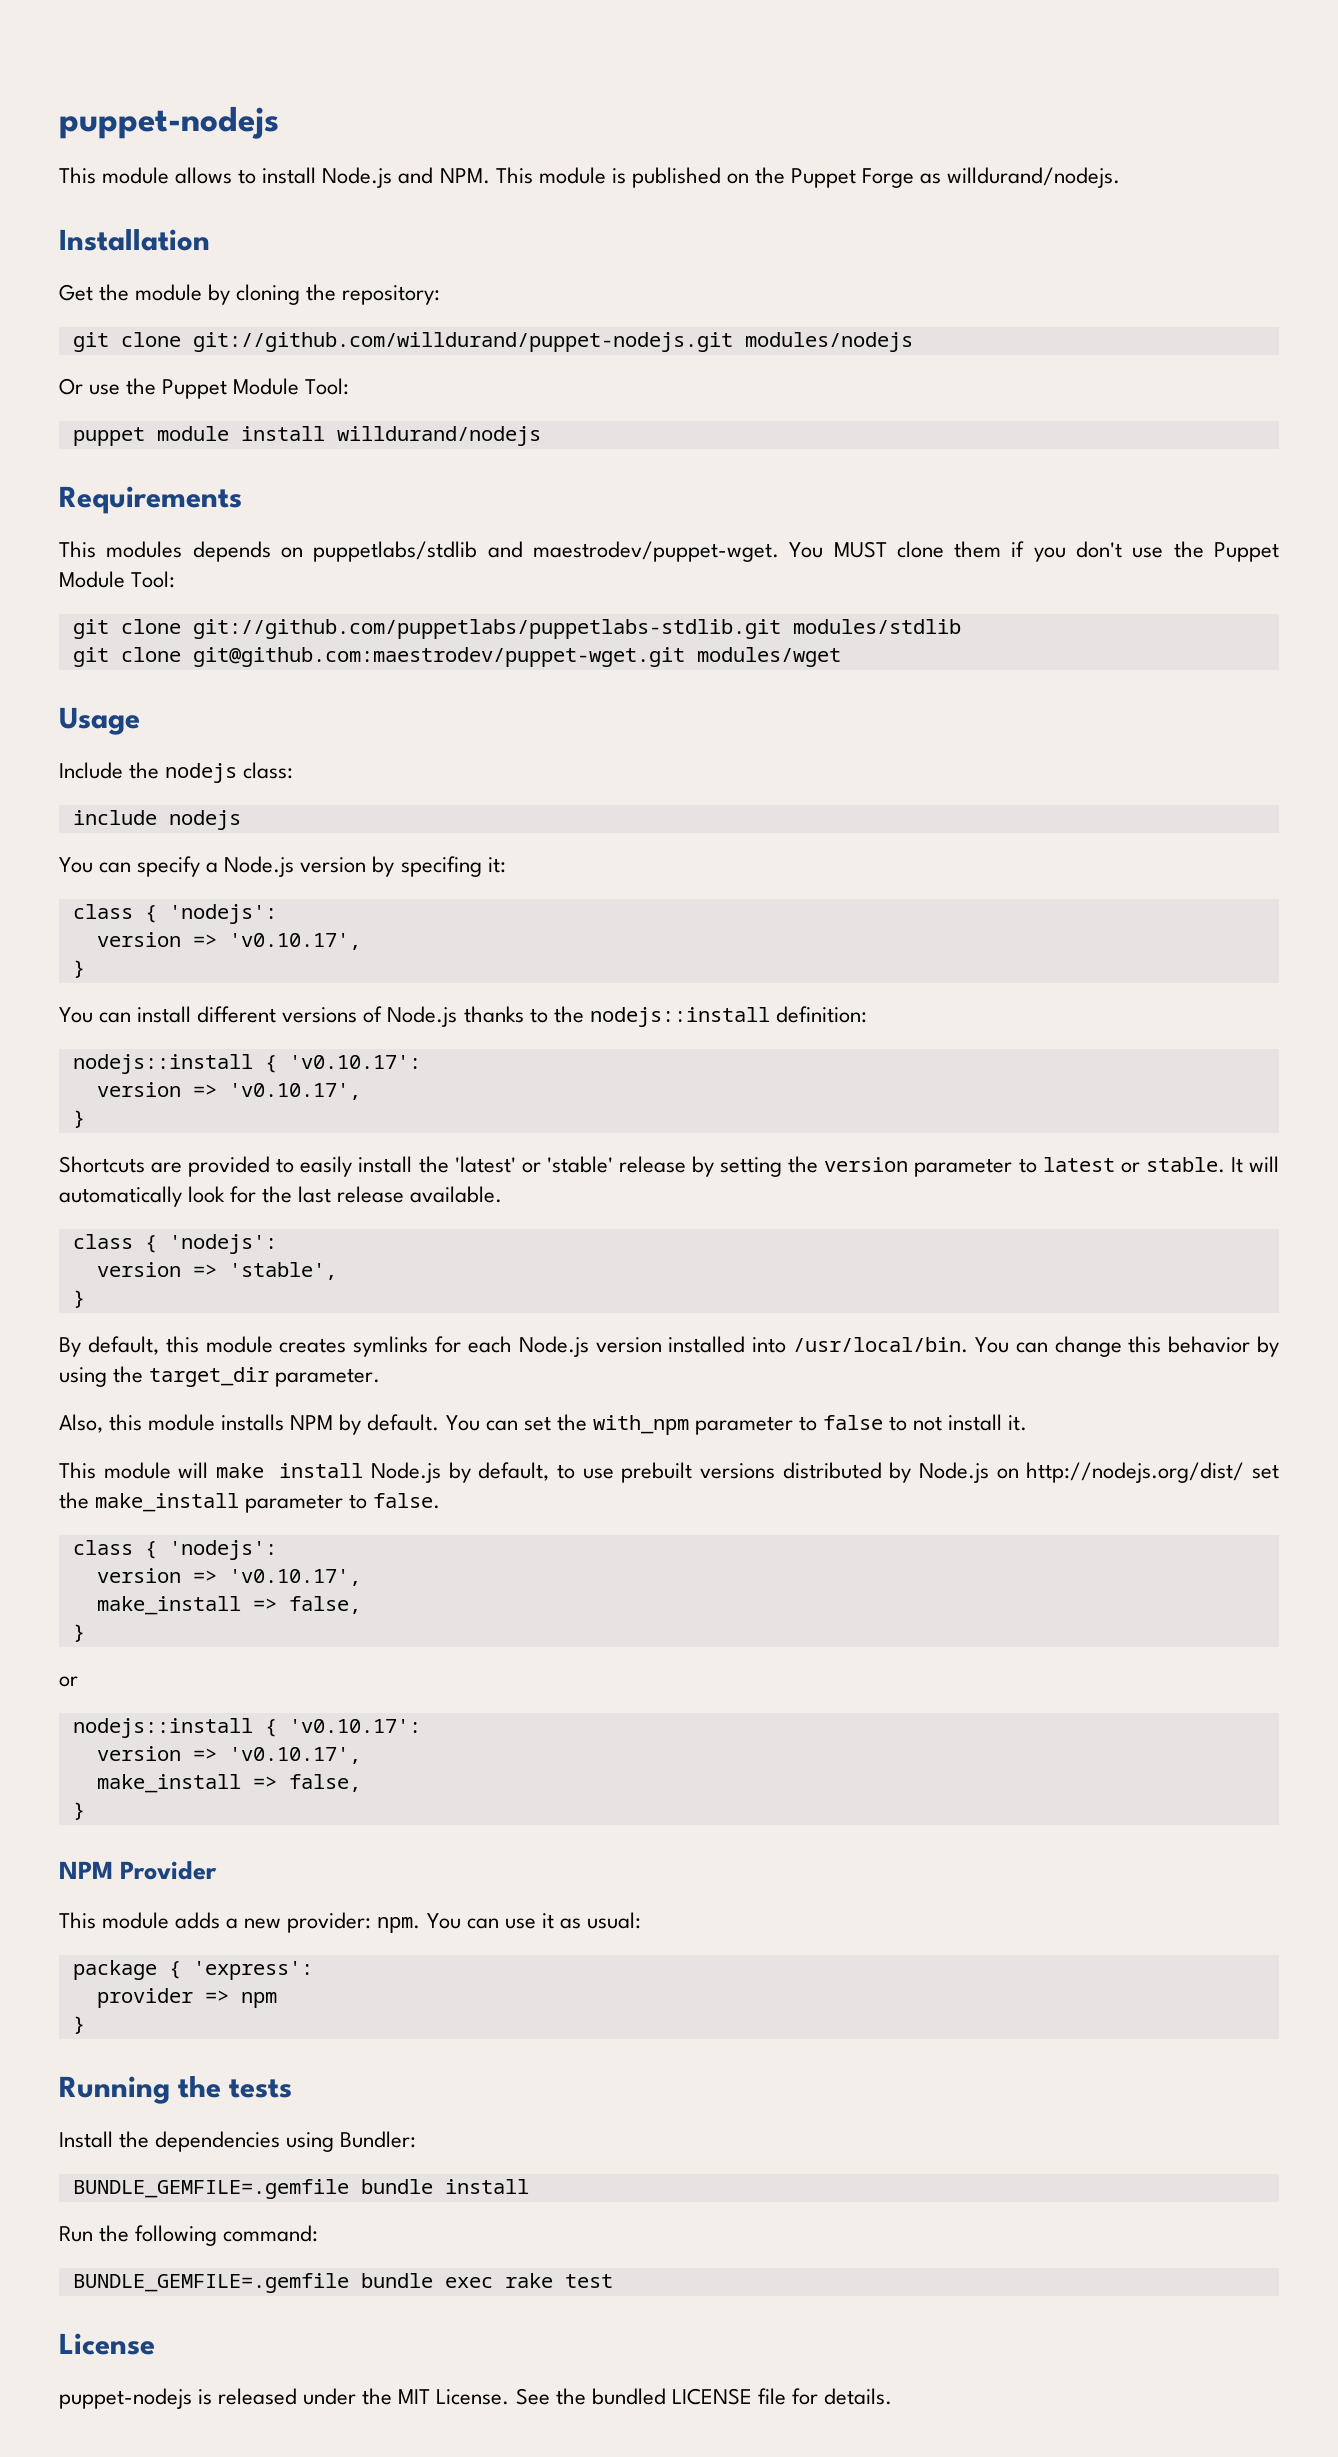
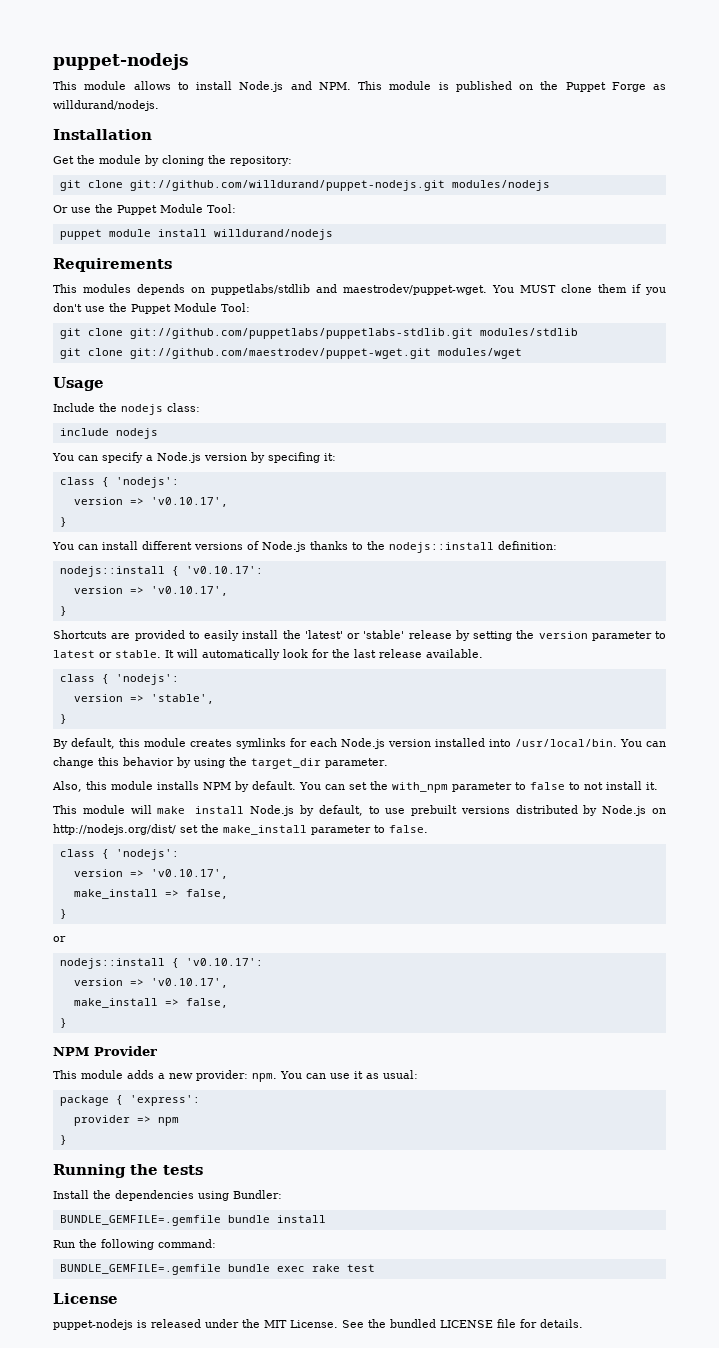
- git clone git@github.com:maestrodev/puppet-wget.git modules/wget
+ git clone git://github.com/maestrodev/puppet-wget.git modules/wget

